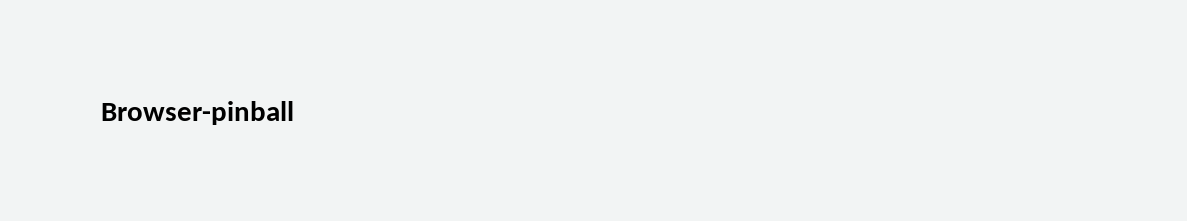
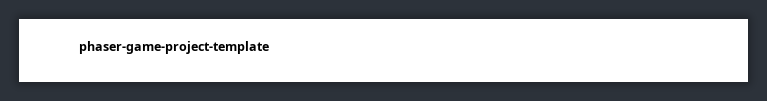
- Browser-pinball
+ phaser-game-project-template

